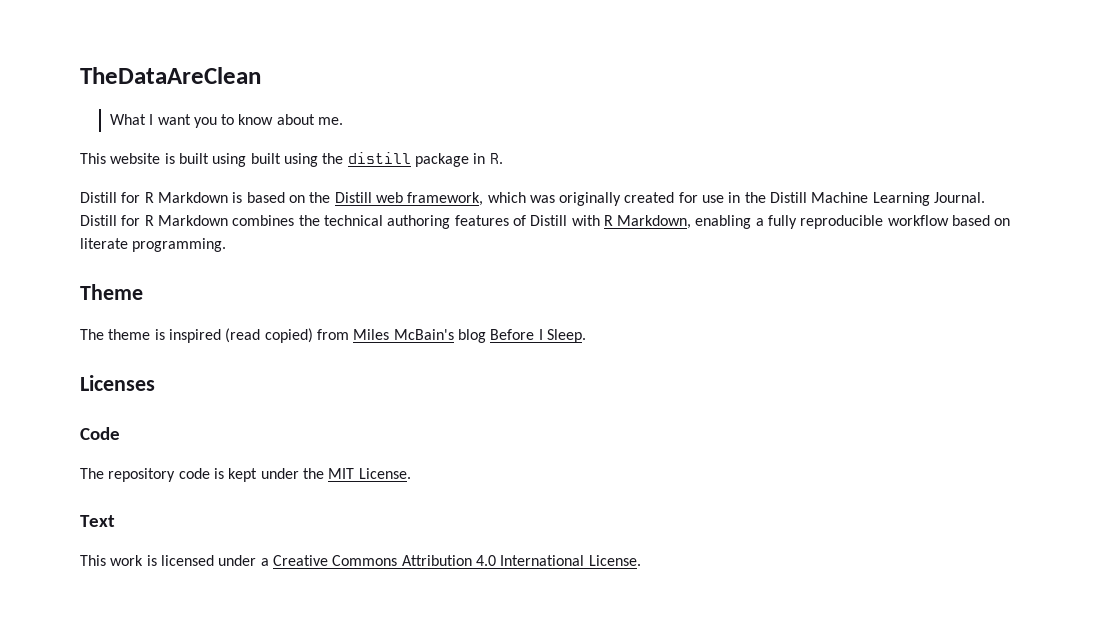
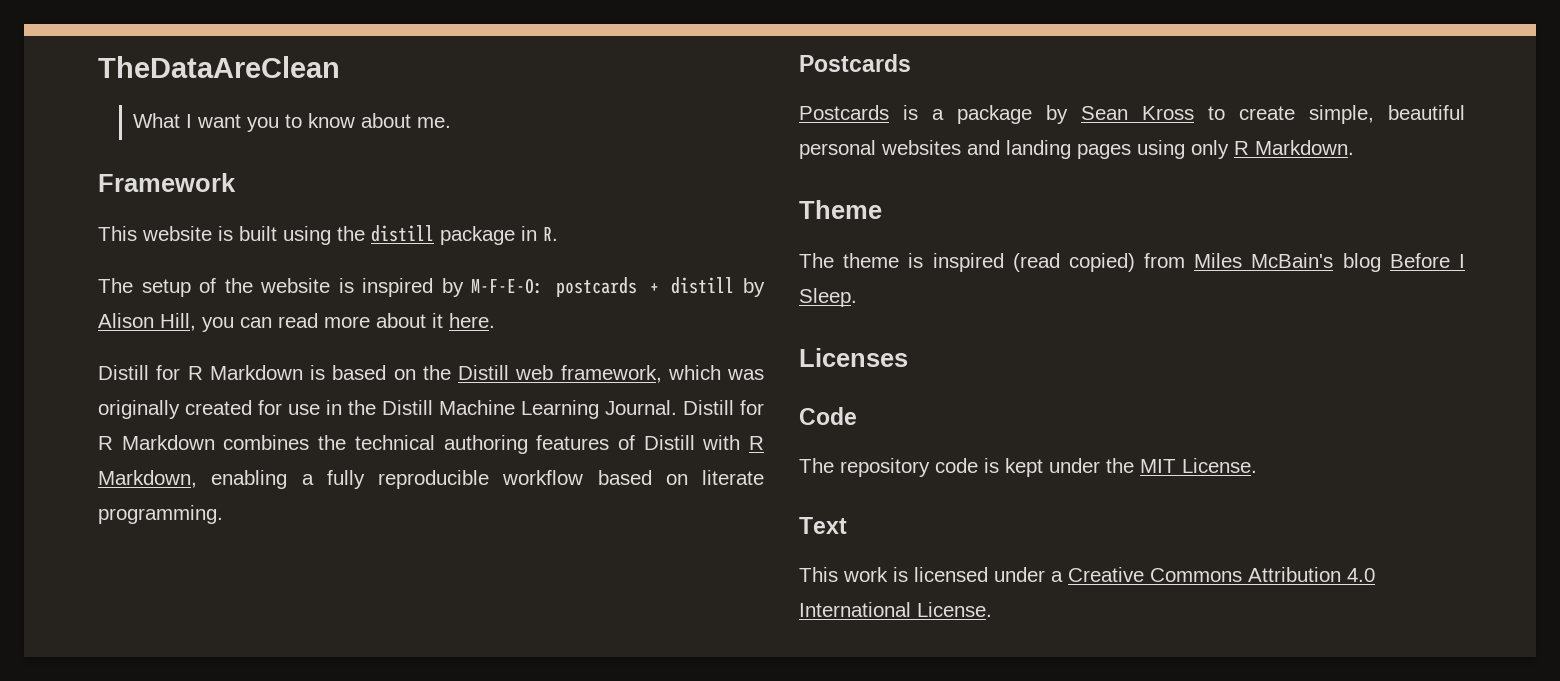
+ Framework
- This website is built using built using the distill package in R.
+ This website is built using the distill package in R.
+ The setup of the website is inspired by M-F-E-O: postcards + distill by Alison Hill, you can read more about it here.
  Distill for R Markdown combines the technical authoring features of Distill with R Markdown, enabling a fully reproducible workflow based on literate programming.
+ Postcards
+ Postcards is a package by Sean Kross to create simple, beautiful personal websites and landing pages using only R Markdown.

